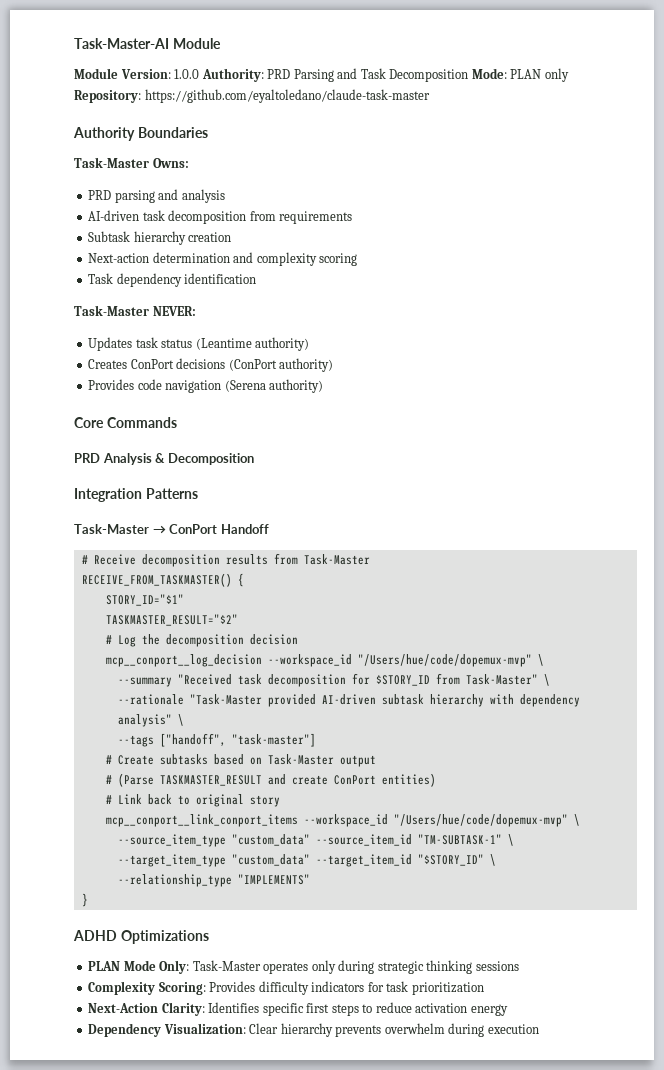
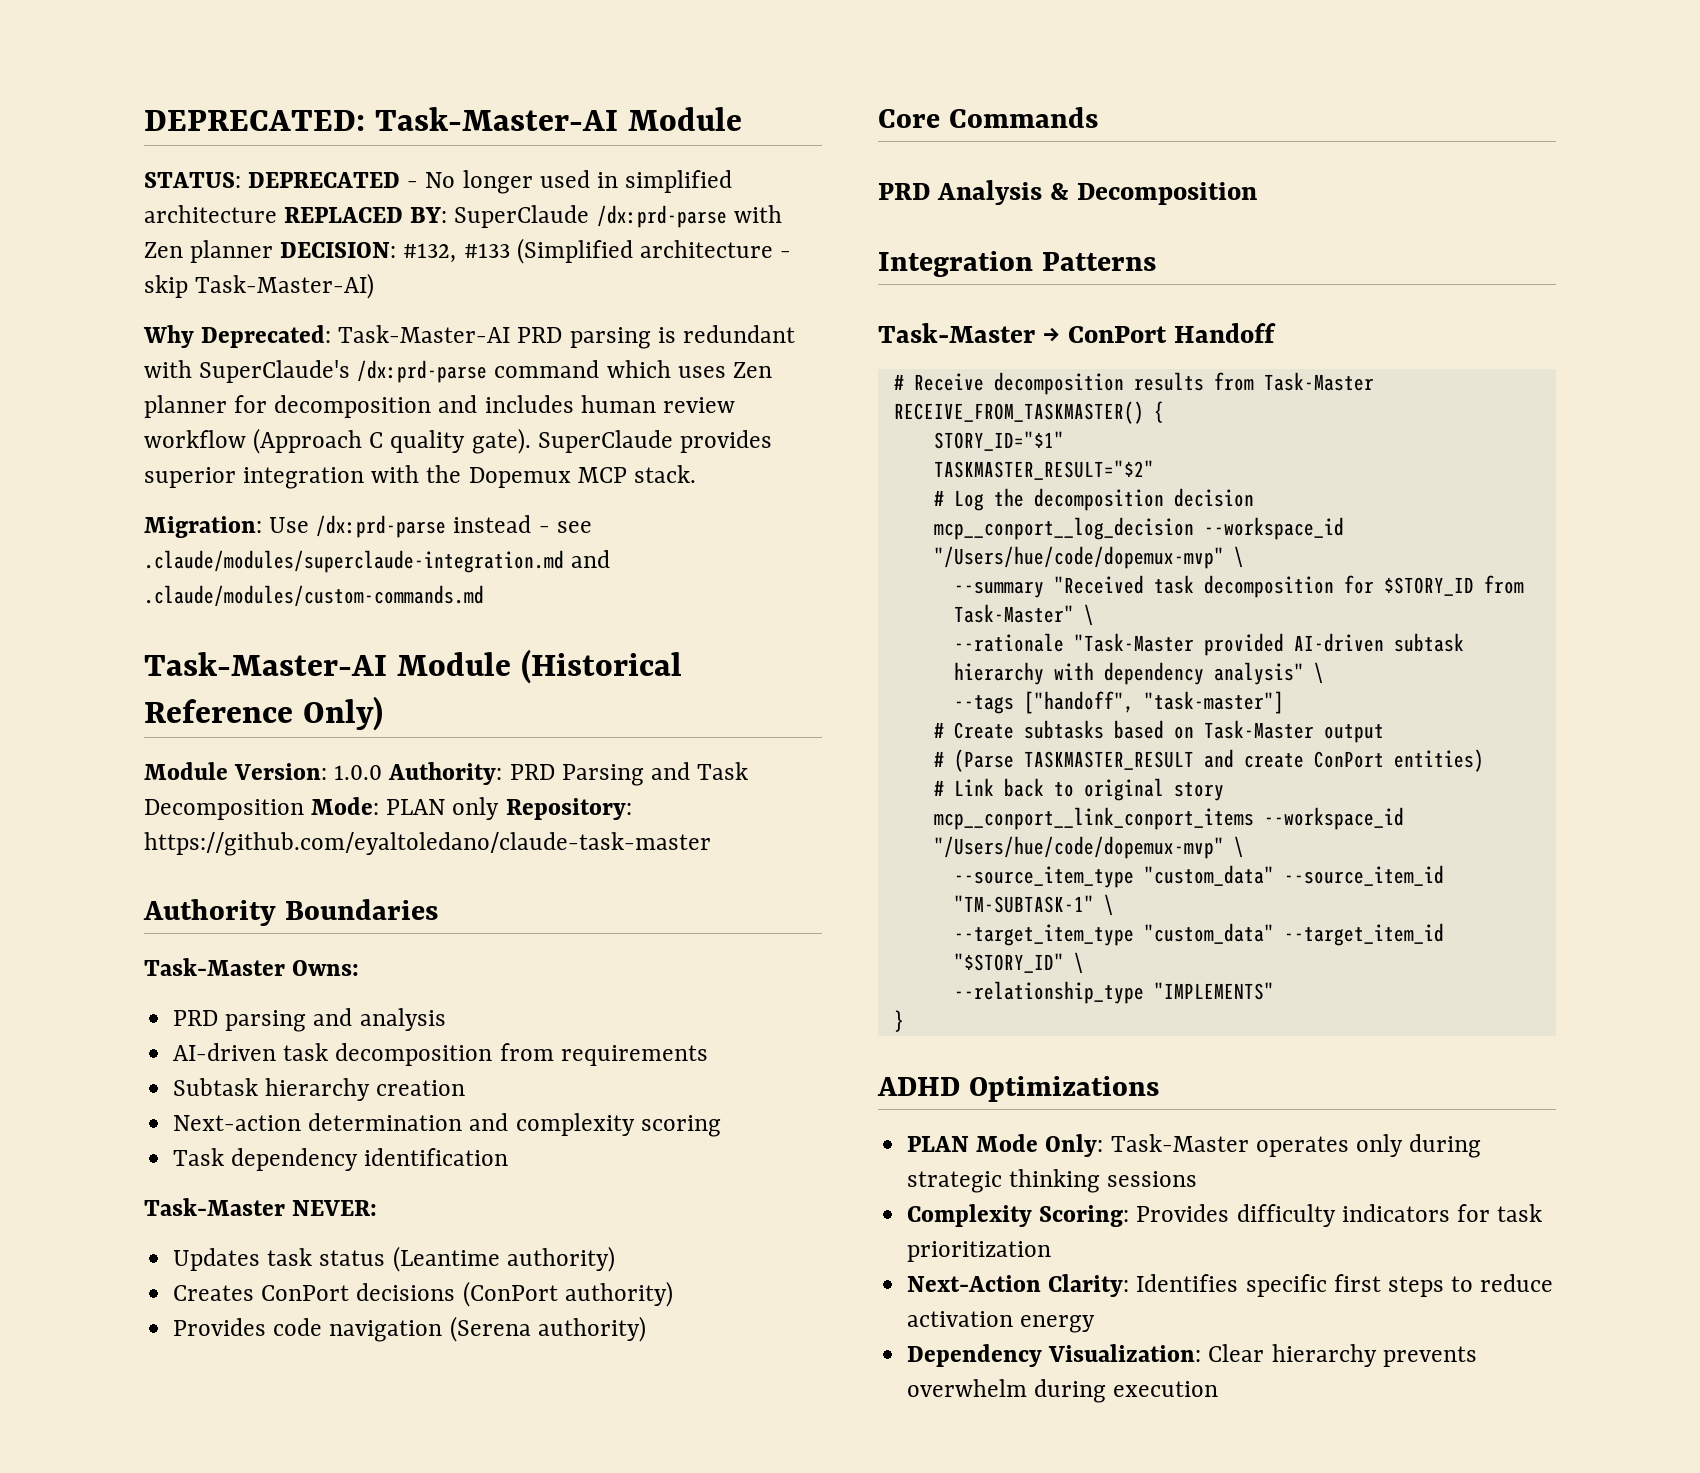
- Task-Master-AI Module
+ DEPRECATED: Task-Master-AI Module
+ STATUS: DEPRECATED - No longer used in simplified architecture REPLACED BY: SuperClaude /dx:prd-parse with Zen planner DECISION: #132, #133 (Simplified architecture - skip Task-Master-AI)
+ Why Deprecated: Task-Master-AI PRD parsing is redundant with SuperClaude's /dx:prd-parse command which uses Zen planner for decomposition and includes human review workflow (Approach C quality gate). SuperClaude provides superior integration with the Dopemux MCP stack.
+ Migration: Use /dx:prd-parse instead - see .claude/modules/superclaude-integration.md and .claude/modules/custom-commands.md
+ Task-Master-AI Module (Historical Reference Only)

